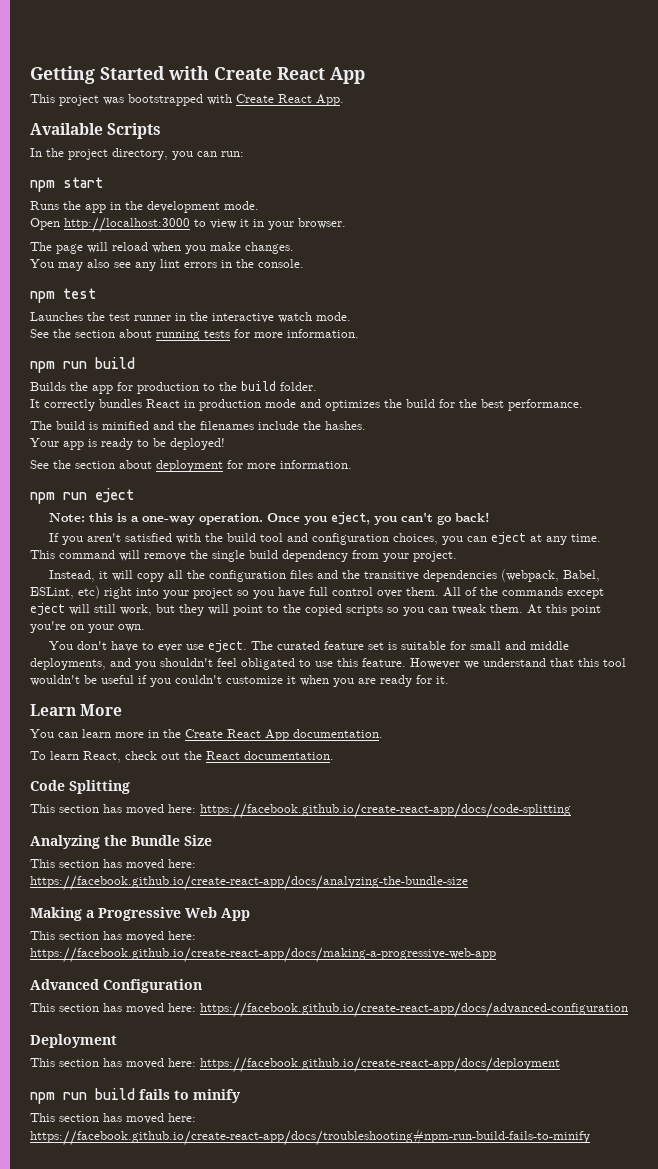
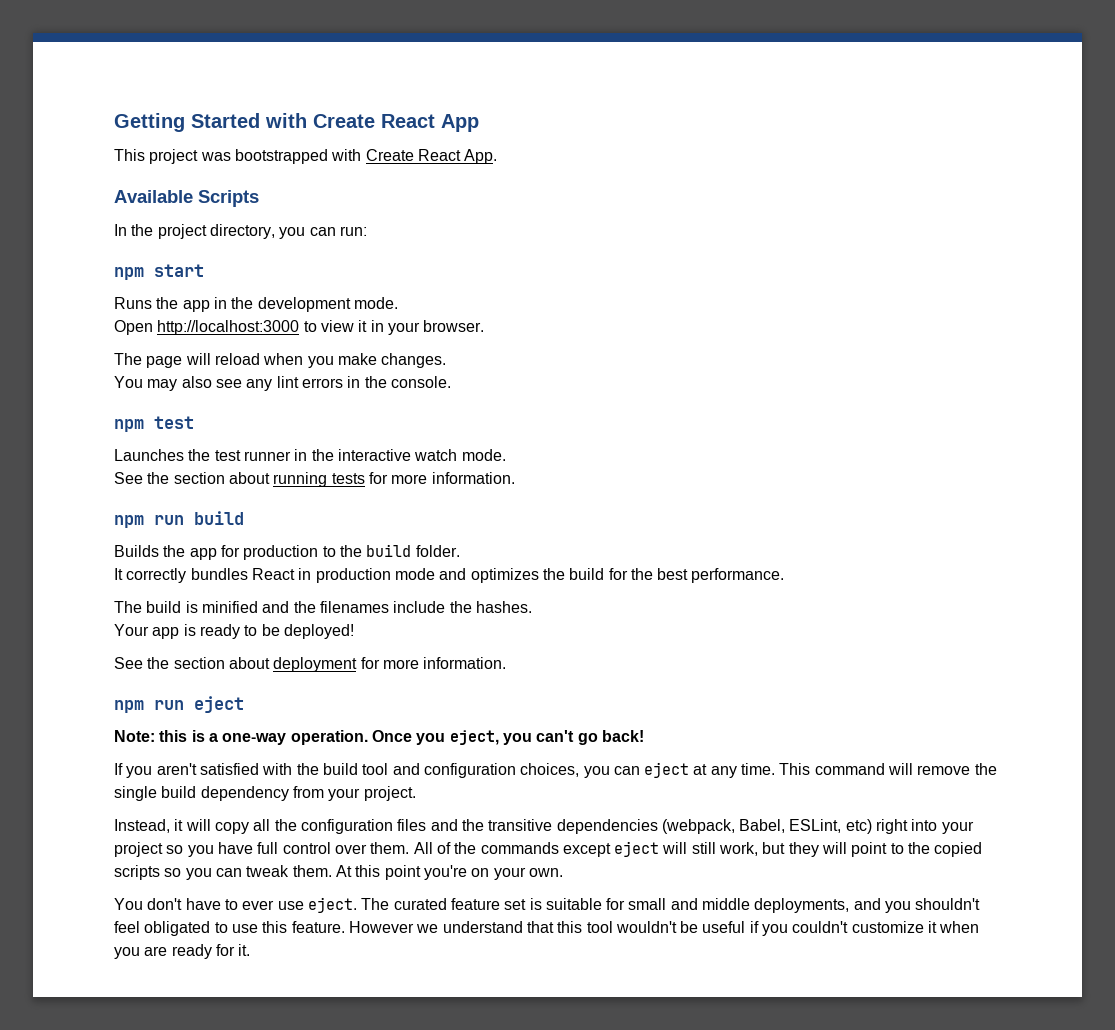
- Learn More
- You can learn more in the Create React App documentation.
- To learn React, check out the React documentation.
- Code Splitting
- This section has moved here: https://facebook.github.io/create-react-app/docs/code-splitting
- Analyzing the Bundle Size
- This section has moved here: https://facebook.github.io/create-react-app/docs/analyzing-the-bundle-size
- Making a Progressive Web App
- This section has moved here: https://facebook.github.io/create-react-app/docs/making-a-progressive-web-app
- Advanced Configuration
- This section has moved here: https://facebook.github.io/create-react-app/docs/advanced-configuration
- Deployment
- This section has moved here: https://facebook.github.io/create-react-app/docs/deployment
- npm run build fails to minify
- This section has moved here: https://facebook.github.io/create-react-app/docs/troubleshooting#npm-run-build-fails-to-minify

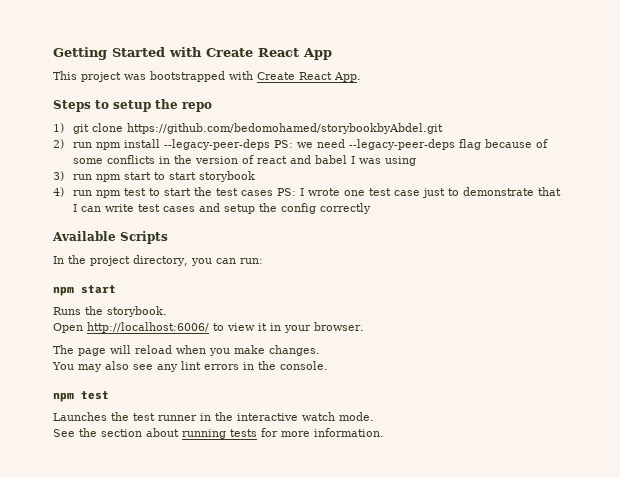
+ Steps to setup the repo
+ 1) git clone https://github.com/bedomohamed/storybookbyAbdel.git
+ 2) run npm install --legacy-peer-deps PS: we need --legacy-peer-deps flag because of some conflicts in the version of react and babel I was using
+ 3) run npm start to start storybook
+ 4) run npm test to start the test cases PS: I wrote one test case just to demonstrate that I can write test cases and setup the config correctly
- Runs the app in the development mode.
+ Runs the storybook.
- Open http://localhost:3000 to view it in your browser.
+ Open http://localhost:6006/ to view it in your browser.
- npm run build
- Builds the app for production to the build folder.
- It correctly bundles React in production mode and optimizes the build for the best performance.
- The build is minified and the filenames include the hashes.
- Your app is ready to be deployed!
- See the section about deployment for more information.
- npm run eject
- Note: this is a one-way operation. Once you eject, you can't go back!
- If you aren't satisfied with the build tool and configuration choices, you can eject at any time. This command will remove the single build dependency from your project.
- Instead, it will copy all the configuration files and the transitive dependencies (webpack, Babel, ESLint, etc) right into your project so you have full control over them. All of the commands except eject will still work, but they will point to the copied scripts so you can tweak them. At this point you're on your own.
- You don't have to ever use eject. The curated feature set is suitable for small and middle deployments, and you shouldn't feel obligated to use this feature. However we understand that this tool wouldn't be useful if you couldn't customize it when you are ready for it.

